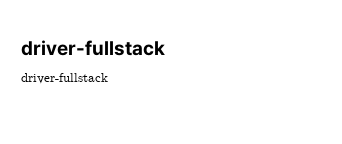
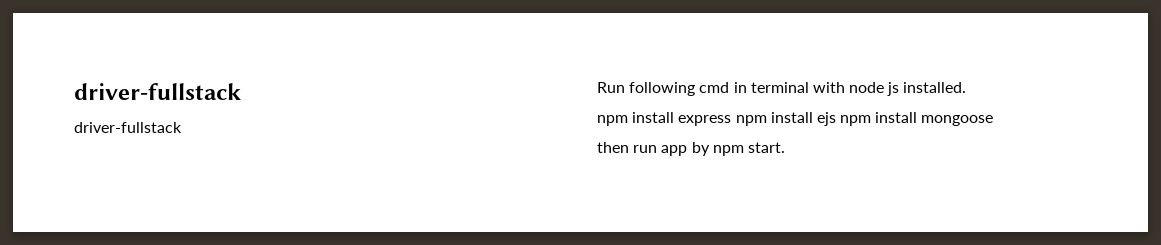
+ Run following cmd in terminal with node js installed.
+ npm install express npm install ejs npm install mongoose
+ then run app by npm start.

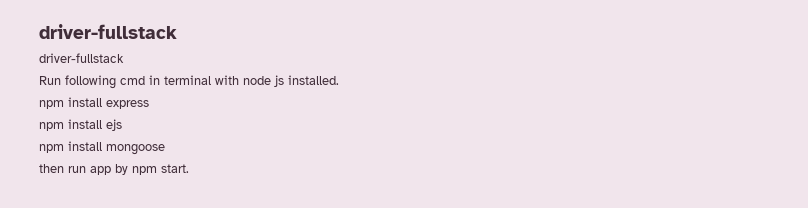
- npm install express npm install ejs npm install mongoose
+ npm install express
+ npm install ejs
+ npm install mongoose

